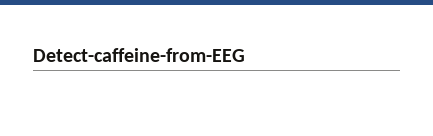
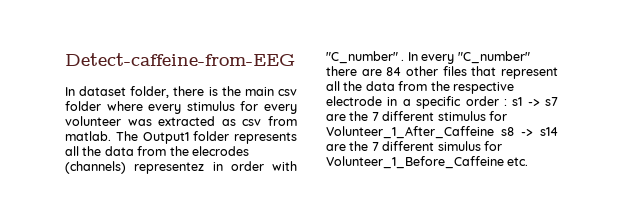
+ In dataset folder, there is the main csv folder where every stimulus for every volunteer was extracted as csv from matlab. The Output1 folder represents all the data from the elecrodes (channels) representez in order with "C_number" . In every "C_number" there are 84 other files that represent all the data from the respective electrode in a specific order : s1 -> s7 are the 7 different stimulus for Volunteer_1_After_Caffeine s8 -> s14 are the 7 different simulus for Volunteer_1_Before_Caffeine etc.

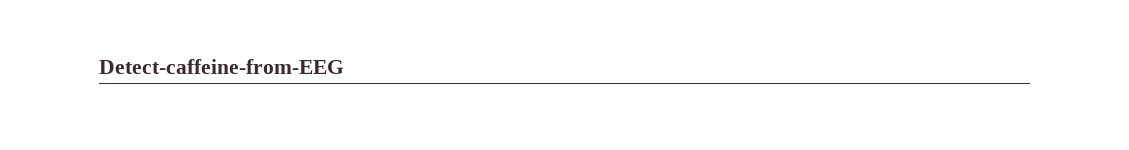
- In dataset folder, there is the main csv folder where every stimulus for every volunteer was extracted as csv from matlab. The Output1 folder represents all the data from the elecrodes (channels) representez in order with "C_number" . In every "C_number" there are 84 other files that represent all the data from the respective electrode in a specific order : s1 -> s7 are the 7 different stimulus for Volunteer_1_After_Caffeine s8 -> s14 are the 7 different simulus for Volunteer_1_Before_Caffeine etc.

